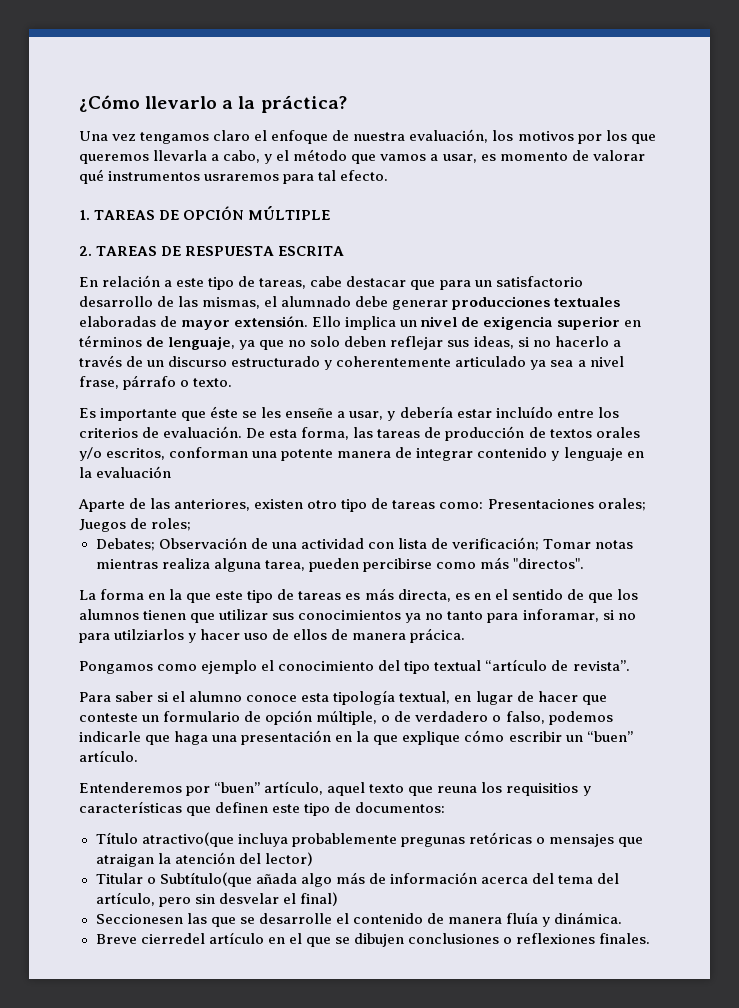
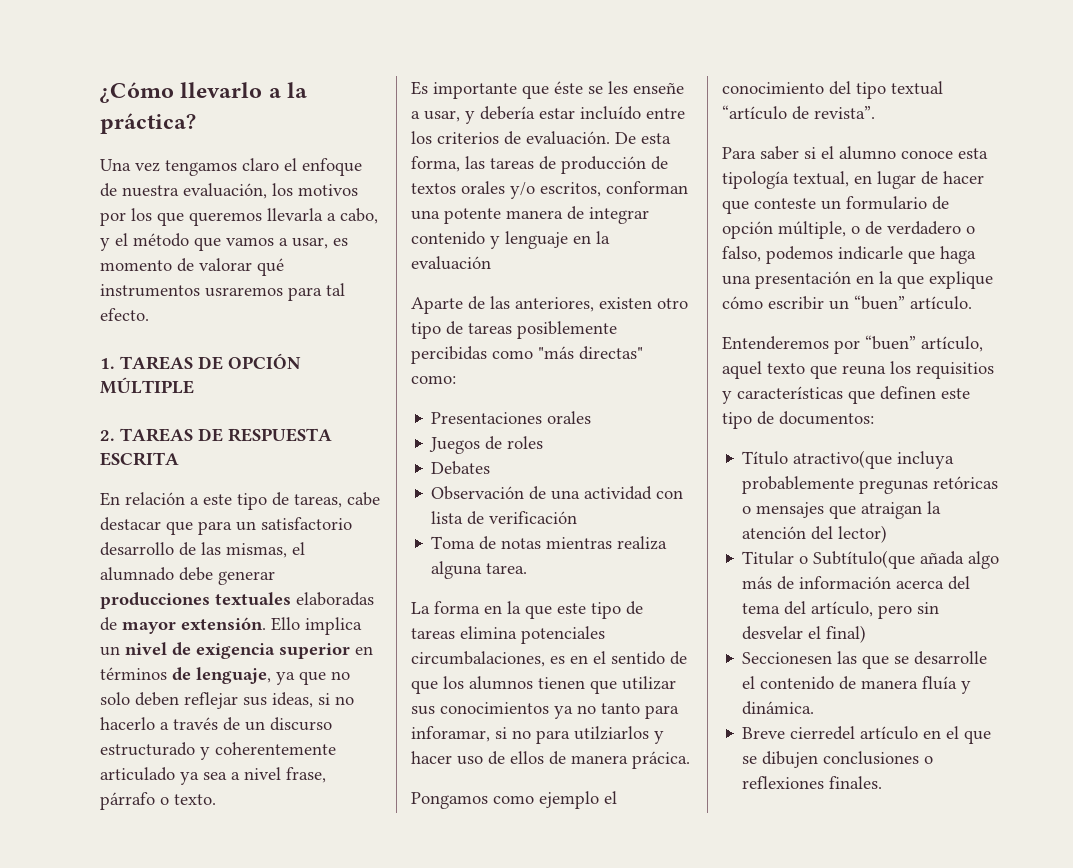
- Aparte de las anteriores, existen otro tipo de tareas como: Presentaciones orales; Juegos de roles;
- Debates; Observación de una actividad con lista de verificación; Tomar notas mientras realiza alguna tarea, pueden percibirse como más "directos".
+ Aparte de las anteriores, existen otro tipo de tareas posiblemente percibidas como "más directas" como:
+ Presentaciones orales
+ Juegos de roles
+ Debates
+ Observación de una actividad con lista de verificación
+ Toma de notas mientras realiza alguna tarea.
- La forma en la que este tipo de tareas es más directa, es en el sentido de que los alumnos tienen que utilizar sus conocimientos ya no tanto para inforamar, si no para utilziarlos y hacer uso de ellos de manera prácica.
+ La forma en la que este tipo de tareas elimina potenciales circumbalaciones, es en el sentido de que los alumnos tienen que utilizar sus conocimientos ya no tanto para inforamar, si no para utilziarlos y hacer uso de ellos de manera prácica.

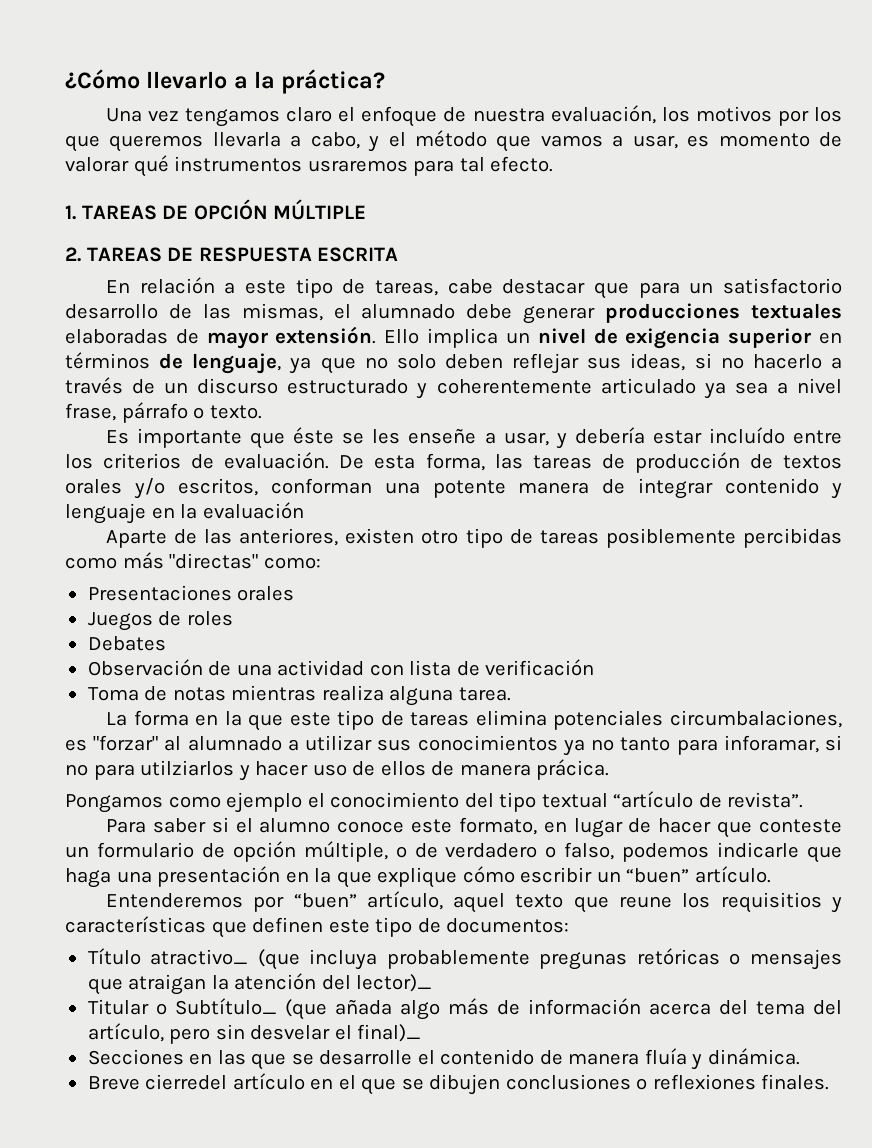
- Aparte de las anteriores, existen otro tipo de tareas posiblemente percibidas como "más directas" como:
+ Aparte de las anteriores, existen otro tipo de tareas posiblemente percibidas como más "directas" como:
- La forma en la que este tipo de tareas elimina potenciales circumbalaciones, es en el sentido de que los alumnos tienen que utilizar sus conocimientos ya no tanto para inforamar, si no para utilziarlos y hacer uso de ellos de manera prácica.
+ La forma en la que este tipo de tareas elimina potenciales circumbalaciones, es "forzar" al alumnado a utilizar sus conocimientos ya no tanto para inforamar, si no para utilziarlos y hacer uso de ellos de manera prácica.
- Para saber si el alumno conoce esta tipología textual, en lugar de hacer que conteste un formulario de opción múltiple, o de verdadero o falso, podemos indicarle que haga una presentación en la que explique cómo escribir un “buen” artículo.
+ Para saber si el alumno conoce este formato, en lugar de hacer que conteste un formulario de opción múltiple, o de verdadero o falso, podemos indicarle que haga una presentación en la que explique cómo escribir un “buen” artículo.
- Entenderemos por “buen” artículo, aquel texto que reuna los requisitios y características que definen este tipo de documentos:
+ Entenderemos por “buen” artículo, aquel texto que reune los requisitios y características que definen este tipo de documentos:
- Título atractivo(que incluya probablemente pregunas retóricas o mensajes que atraigan la atención del lector)
+ Título atractivo_ (que incluya probablemente pregunas retóricas o mensajes que atraigan la atención del lector)_
- Titular o Subtítulo(que añada algo más de información acerca del tema del artículo, pero sin desvelar el final)
- Seccionesen las que se desarrolle el contenido de manera fluía y dinámica.
+ Titular o Subtítulo_ (que añada algo más de información acerca del tema del artículo, pero sin desvelar el final)_
+ Secciones en las que se desarrolle el contenido de manera fluía y dinámica.

